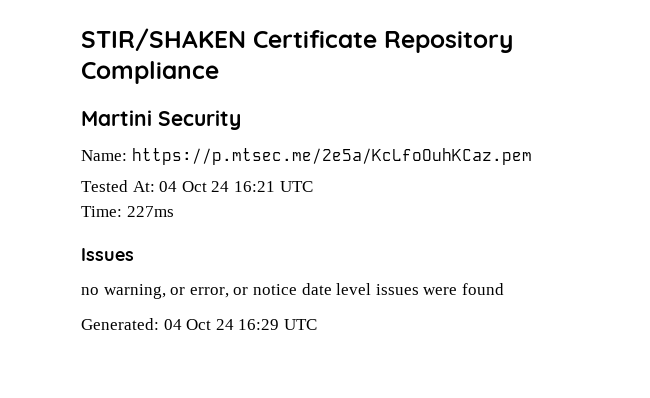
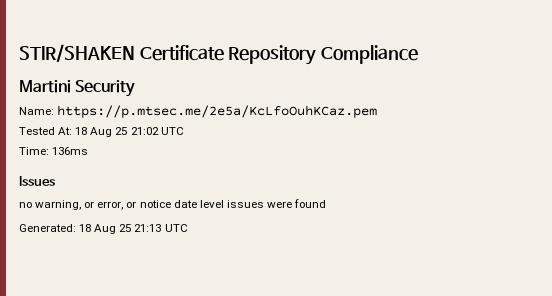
- Tested At: 04 Oct 24 16:21 UTC
+ Tested At: 18 Aug 25 21:02 UTC
- Time: 227ms
+ Time: 136ms
- Generated: 04 Oct 24 16:29 UTC
+ Generated: 18 Aug 25 21:13 UTC

